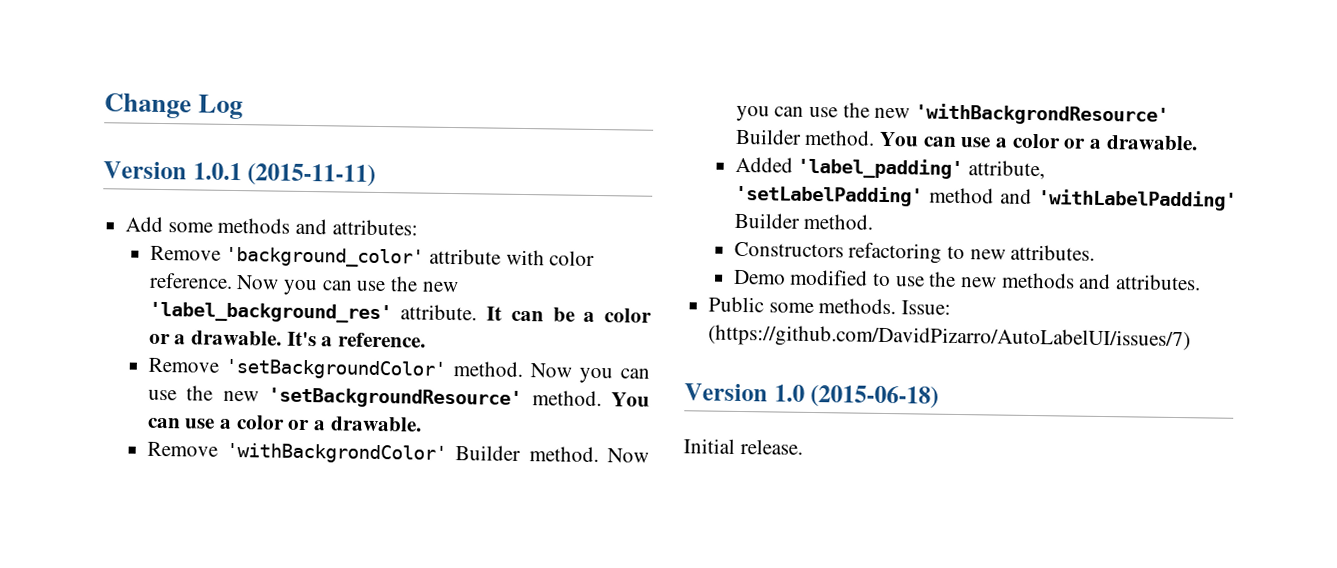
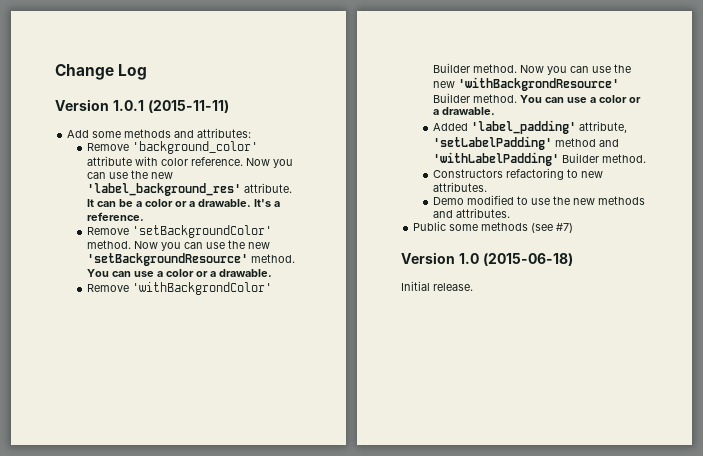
- Public some methods. Issue: (https://github.com/DavidPizarro/AutoLabelUI/issues/7)
+ Public some methods (see #7)

